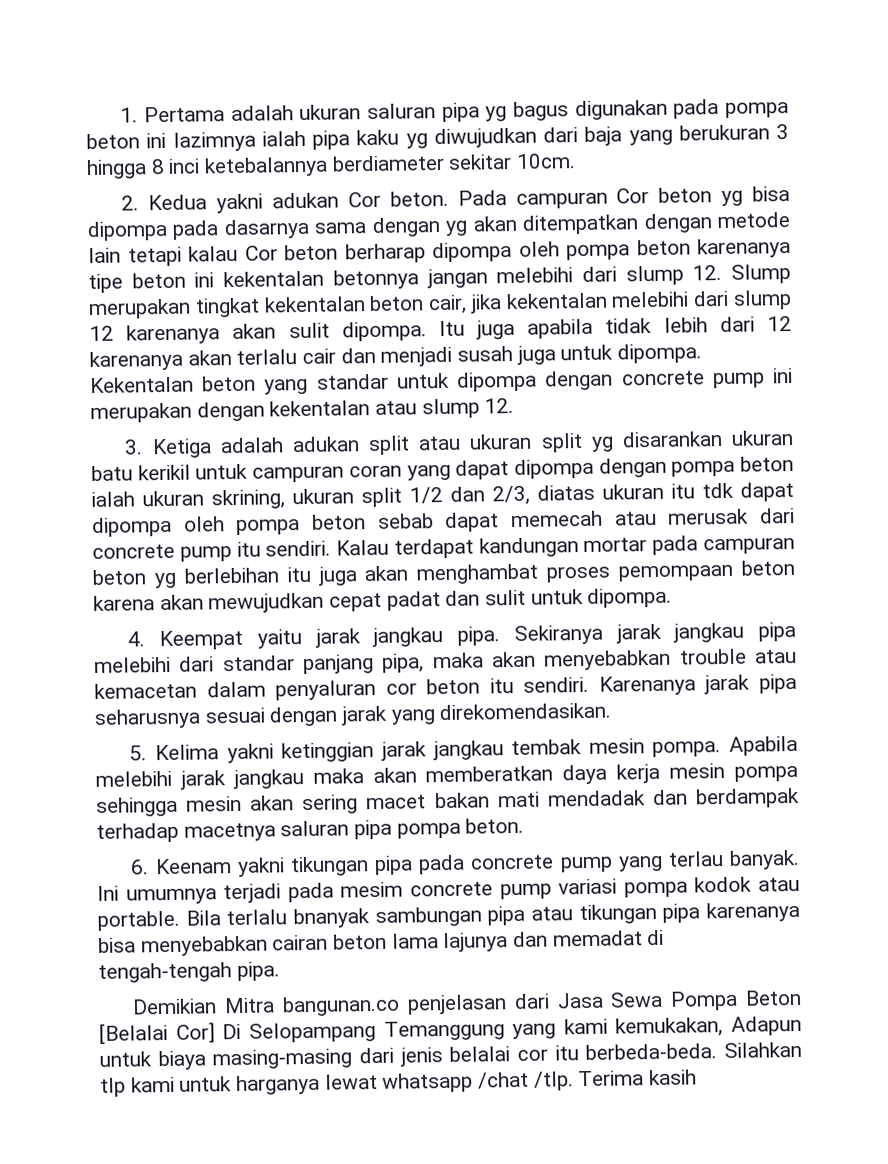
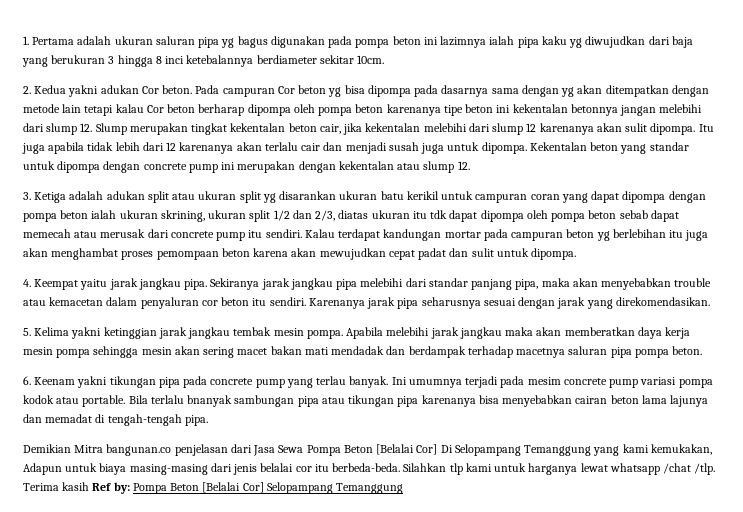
- Terima kasih
+ Terima kasih Ref by: Pompa Beton [Belalai Cor] Selopampang Temanggung

